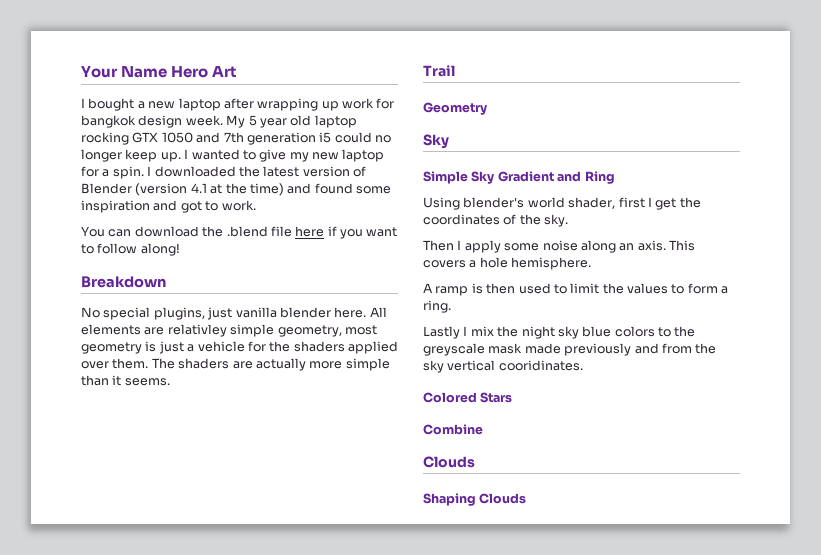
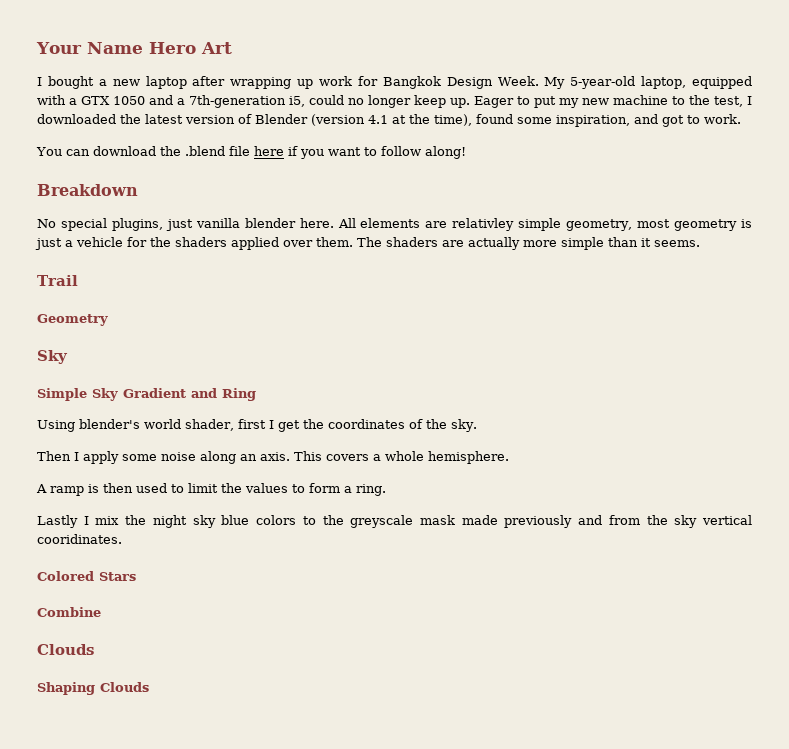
- I bought a new laptop after wrapping up work for bangkok design week. My 5 year old laptop rocking GTX 1050 and 7th generation i5 could no longer keep up.
+ I bought a new laptop after wrapping up work for Bangkok Design Week. My 5-year-old laptop, equipped with a GTX 1050 and a 7th-generation i5, could no longer keep up.
- I wanted to give my new laptop for a spin. I downloaded the latest version of Blender (version 4.1 at the time) and found some inspiration and got to work.
+ Eager to put my new machine to the test, I downloaded the latest version of Blender (version 4.1 at the time), found some inspiration, and got to work.
- This covers a hole hemisphere.
+ This covers a whole hemisphere.

